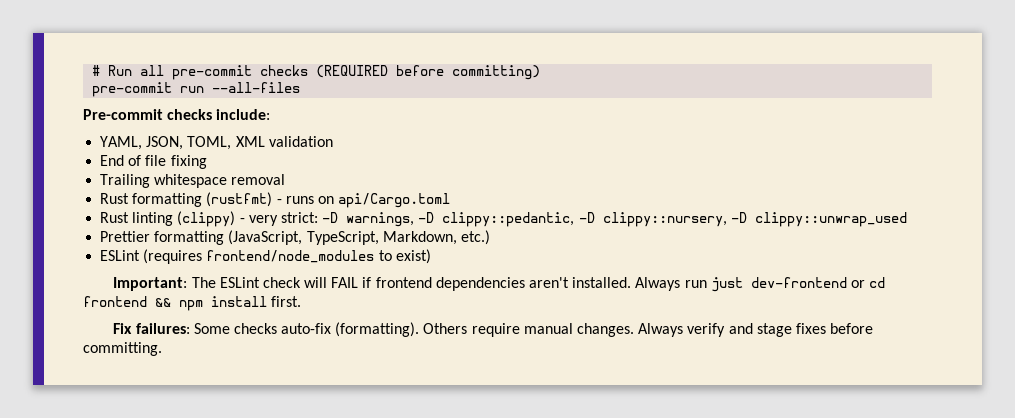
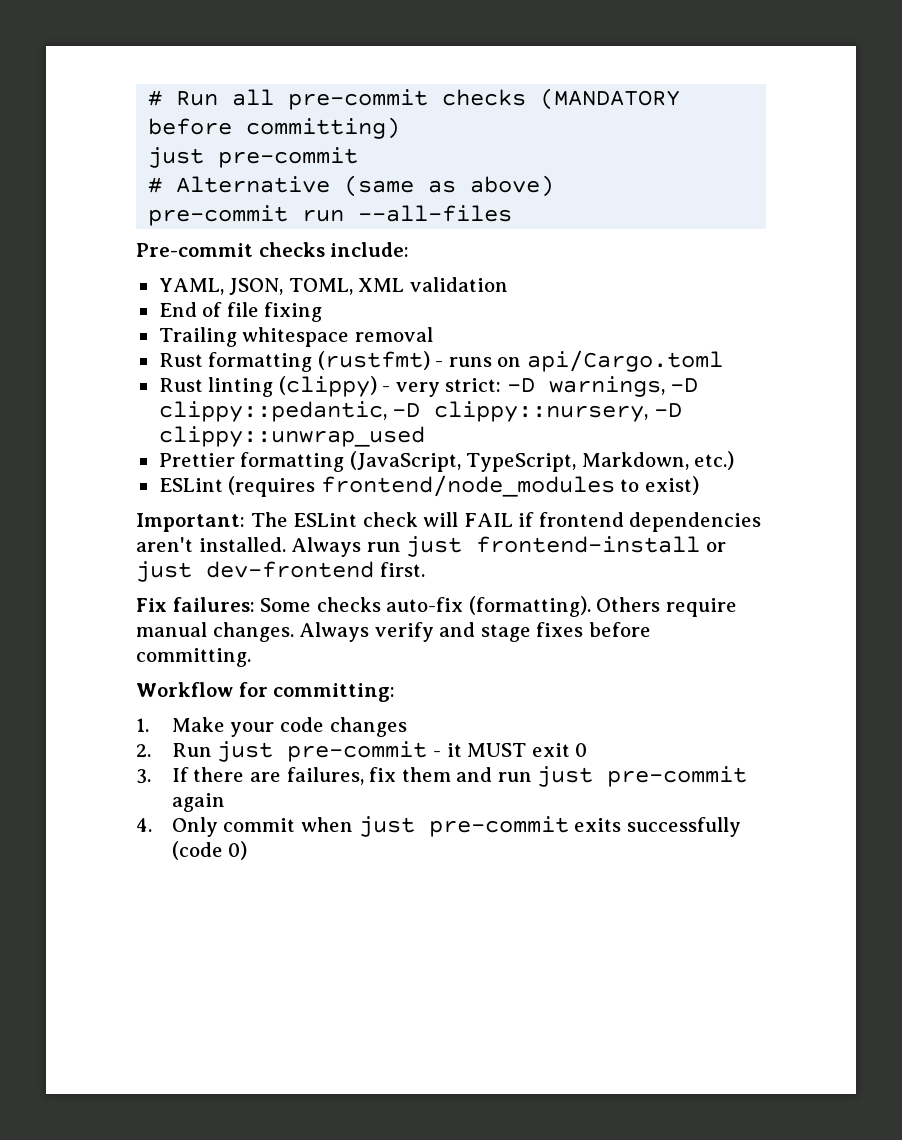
- # Run all pre-commit checks (REQUIRED before committing)
+ # Run all pre-commit checks (MANDATORY before committing)
+ just pre-commit
+ # Alternative (same as above)
- Always run just dev-frontend or cd frontend && npm install first.
+ Always run just frontend-install or just dev-frontend first.
+ Workflow for committing:
+ 1. Make your code changes
+ 2. Run just pre-commit - it MUST exit 0
+ 3. If there are failures, fix them and run just pre-commit again
+ 4. Only commit when just pre-commit exits successfully (code 0)

